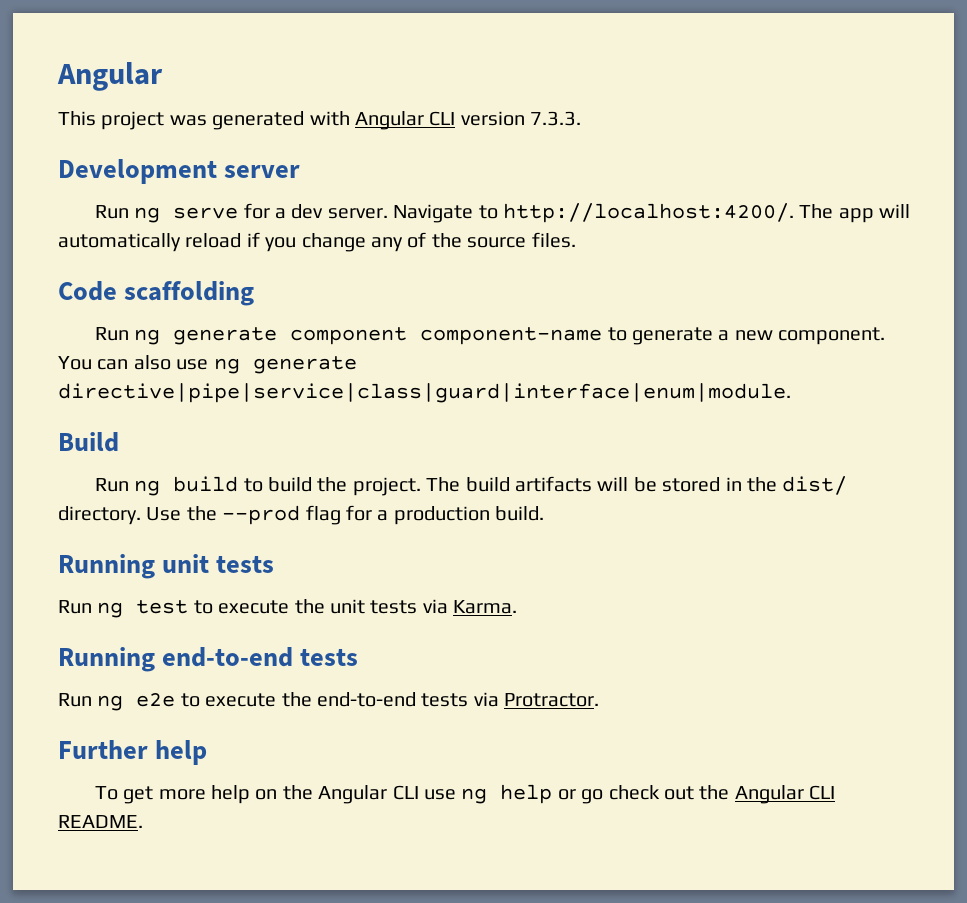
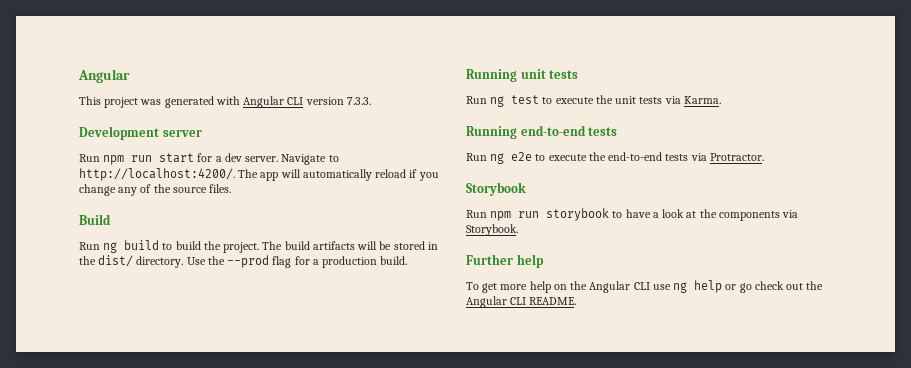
- Run ng serve for a dev server.
+ Run npm run start for a dev server.
- Code scaffolding
- Run ng generate component component-name to generate a new component. You can also use ng generate directive|pipe|service|class|guard|interface|enum|module.
+ Storybook
+ Run npm run storybook to have a look at the components via Storybook.

